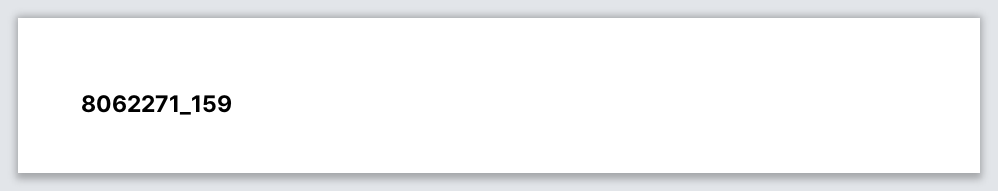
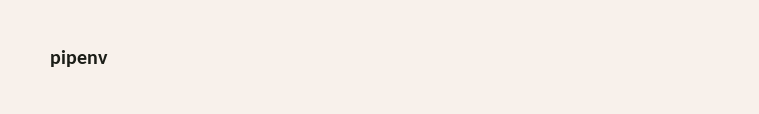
- 8062271_159
+ pipenv

